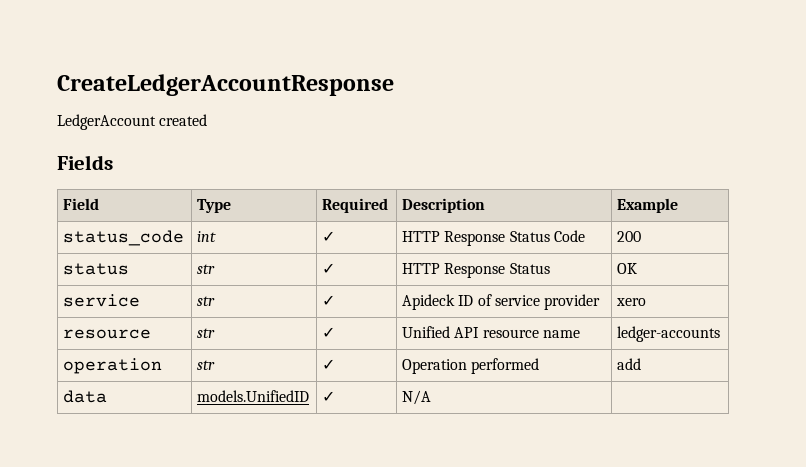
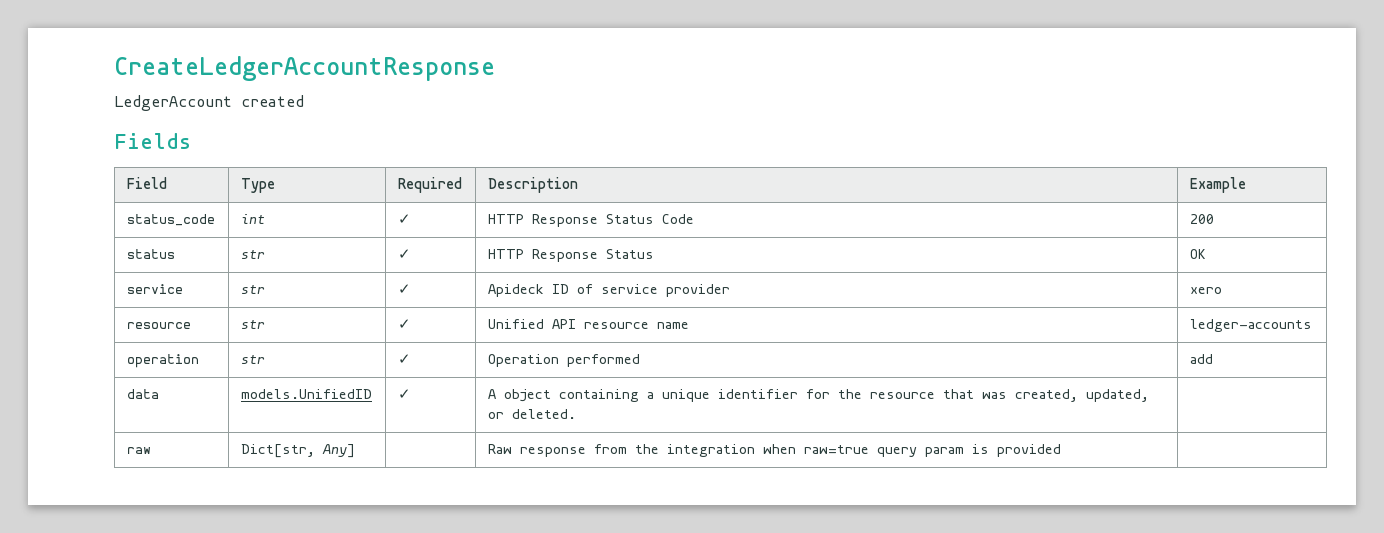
- data | models.UnifiedID | ✓ | N/A |
+ data | models.UnifiedID | ✓ | A object containing a unique identifier for the resource that was created, updated, or deleted. |
+ raw | Dict[str, Any] | | Raw response from the integration when raw=true query param is provided |

